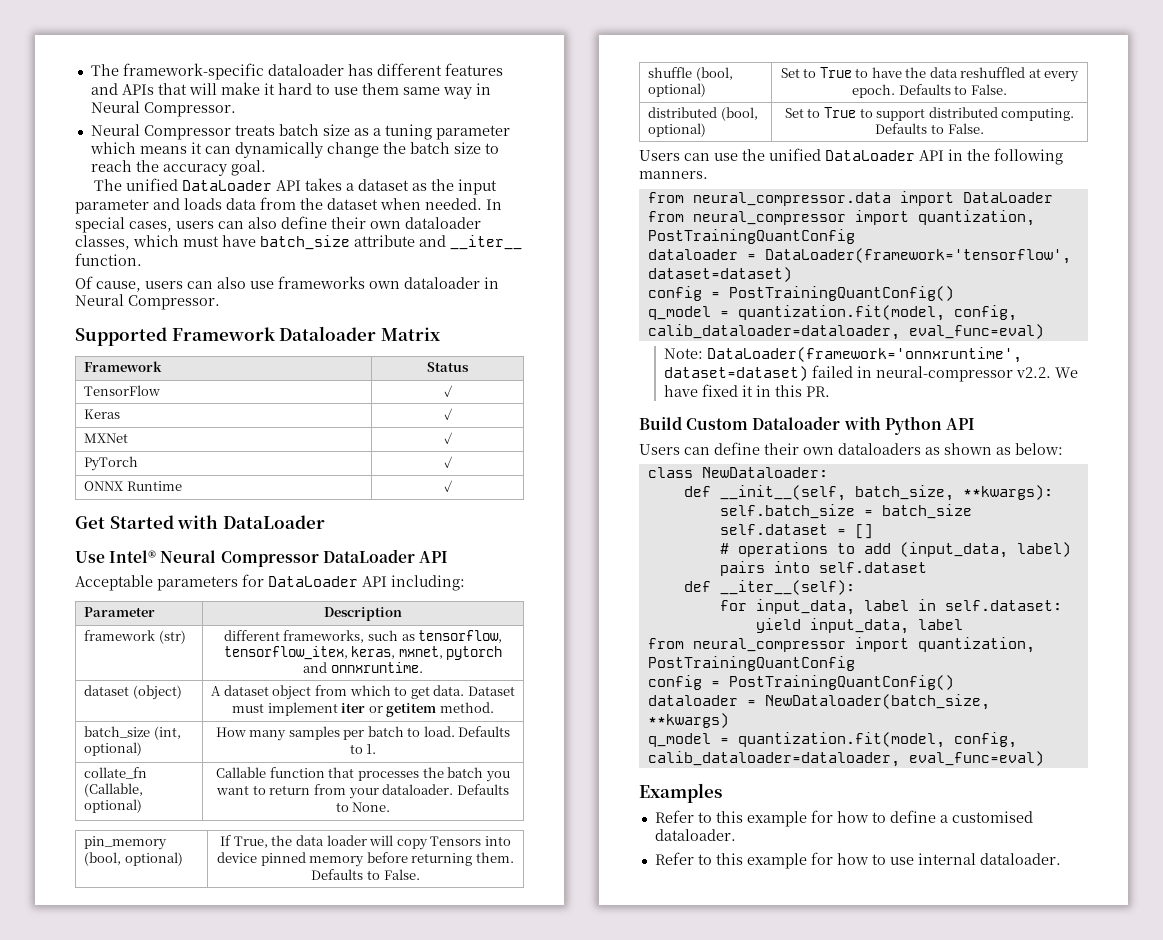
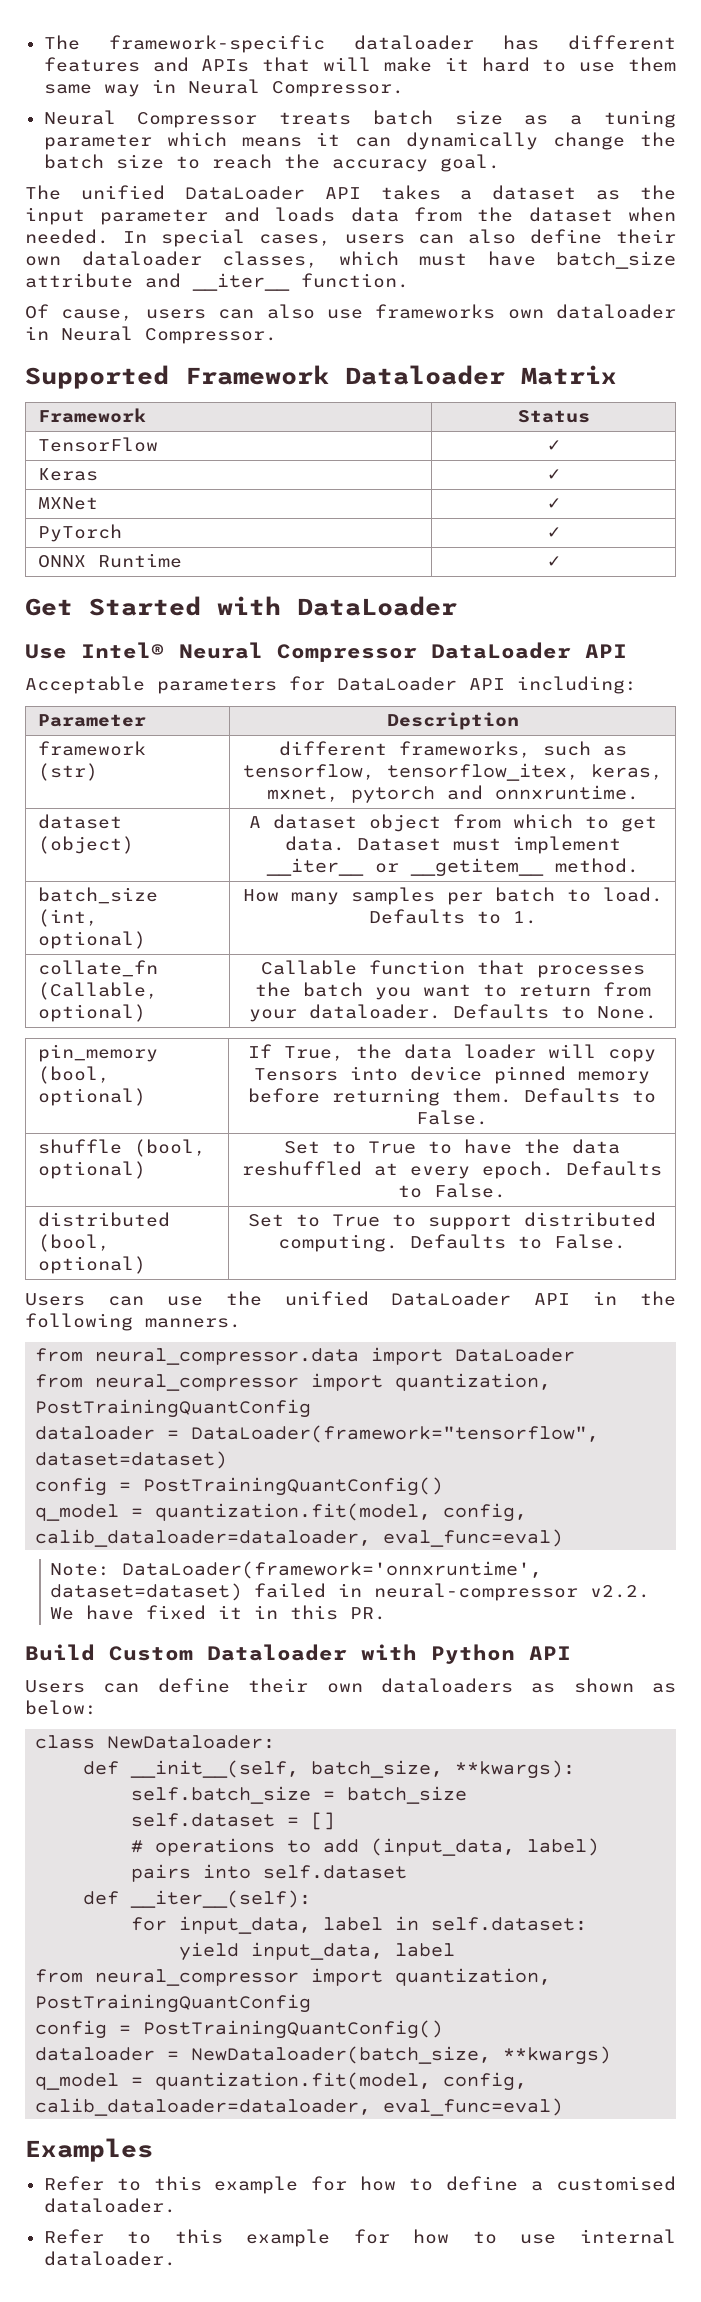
- dataset (object) | A dataset object from which to get data. Dataset must implement iter or getitem method.
+ dataset (object) | A dataset object from which to get data. Dataset must implement __iter__ or __getitem__ method.
- dataloader = DataLoader(framework='tensorflow', dataset=dataset)
+ dataloader = DataLoader(framework="tensorflow", dataset=dataset)

